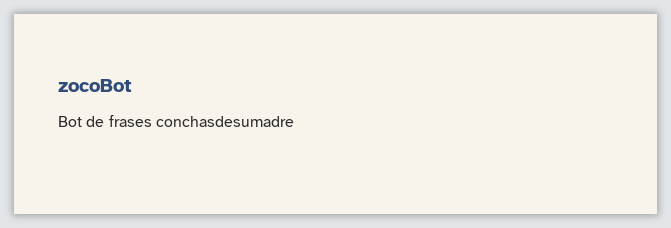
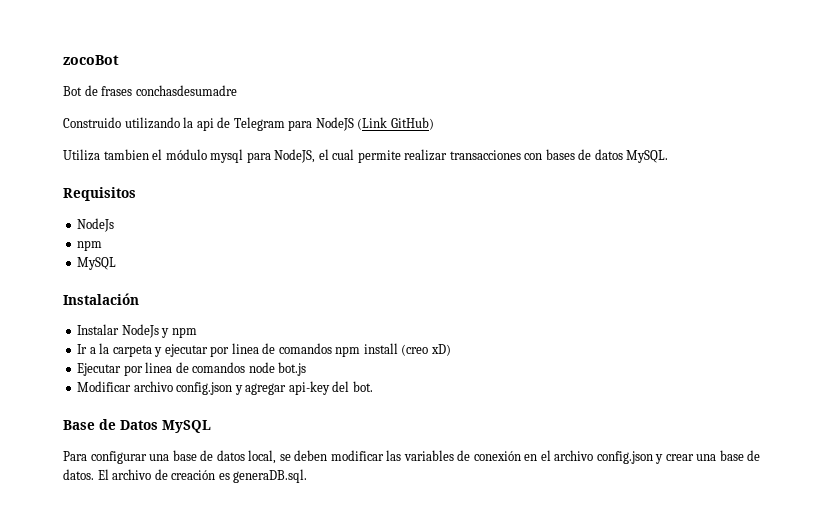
+ Construido utilizando la api de Telegram para NodeJS (Link GitHub)
+ Utiliza tambien el módulo mysql para NodeJS, el cual permite realizar transacciones con bases de datos MySQL.
+ Requisitos
+ NodeJs
+ npm
+ MySQL
+ Instalación
+ Instalar NodeJs y npm
+ Ir a la carpeta y ejecutar por linea de comandos npm install (creo xD)
+ Ejecutar por linea de comandos node bot.js
+ Modificar archivo config.json y agregar api-key del bot.
+ Base de Datos MySQL
+ Para configurar una base de datos local, se deben modificar las variables de conexión en el archivo config.json y crear una base de datos. El archivo de creación es generaDB.sql.

